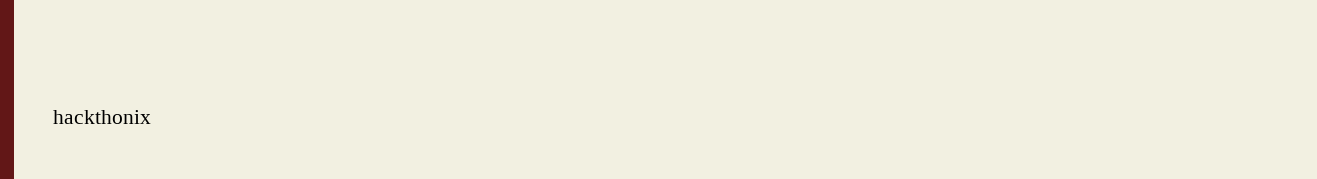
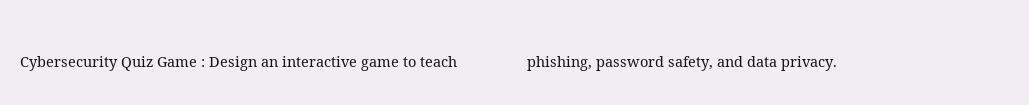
- hackthonix
+ Cybersecurity Quiz Game : Design an interactive game to teach phishing, password safety, and data privacy.

